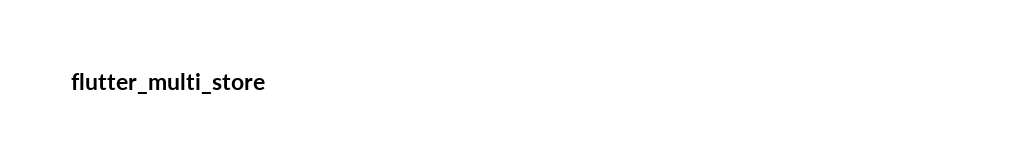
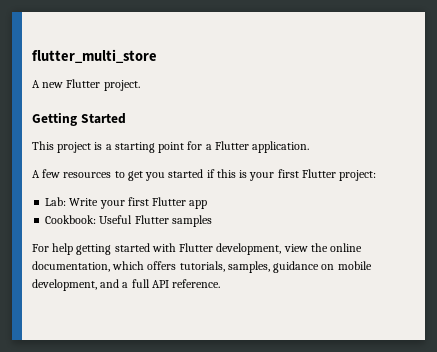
+ A new Flutter project.
+ Getting Started
+ This project is a starting point for a Flutter application.
+ A few resources to get you started if this is your first Flutter project:
+ Lab: Write your first Flutter app
+ Cookbook: Useful Flutter samples
+ For help getting started with Flutter development, view the online documentation, which offers tutorials, samples, guidance on mobile development, and a full API reference.

